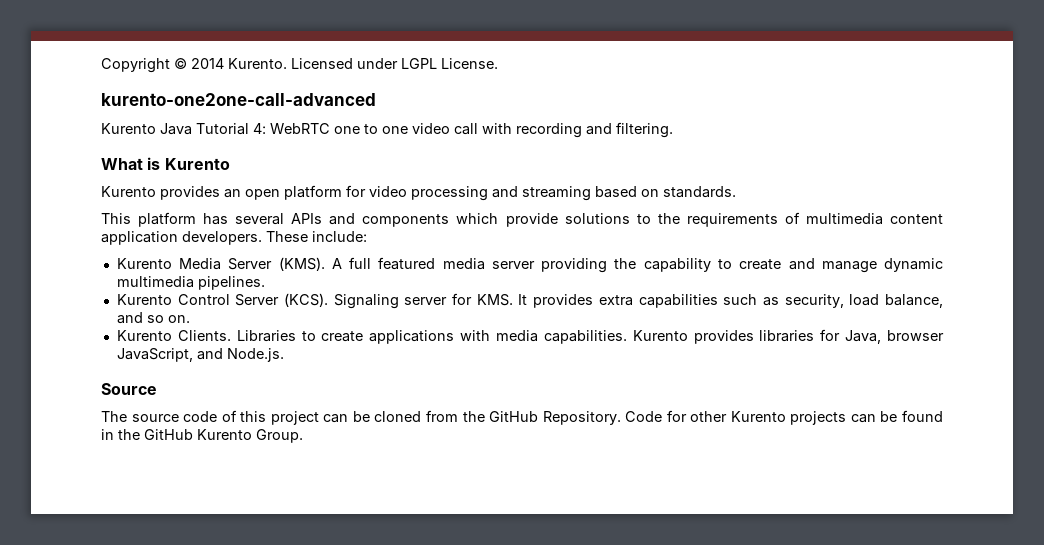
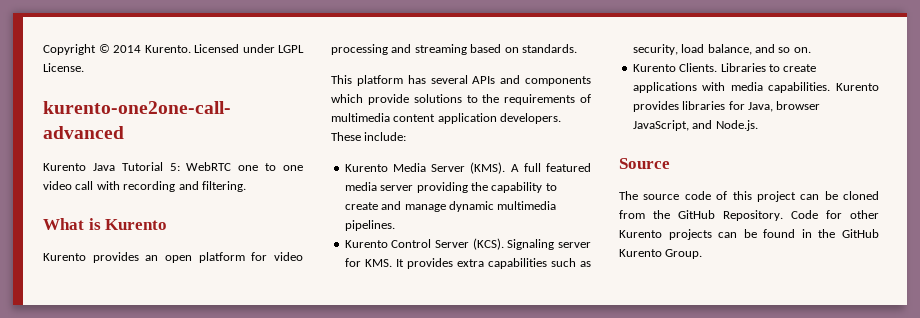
- Kurento Java Tutorial 4: WebRTC one to one video call with recording and filtering.
+ Kurento Java Tutorial 5: WebRTC one to one video call with recording and filtering.

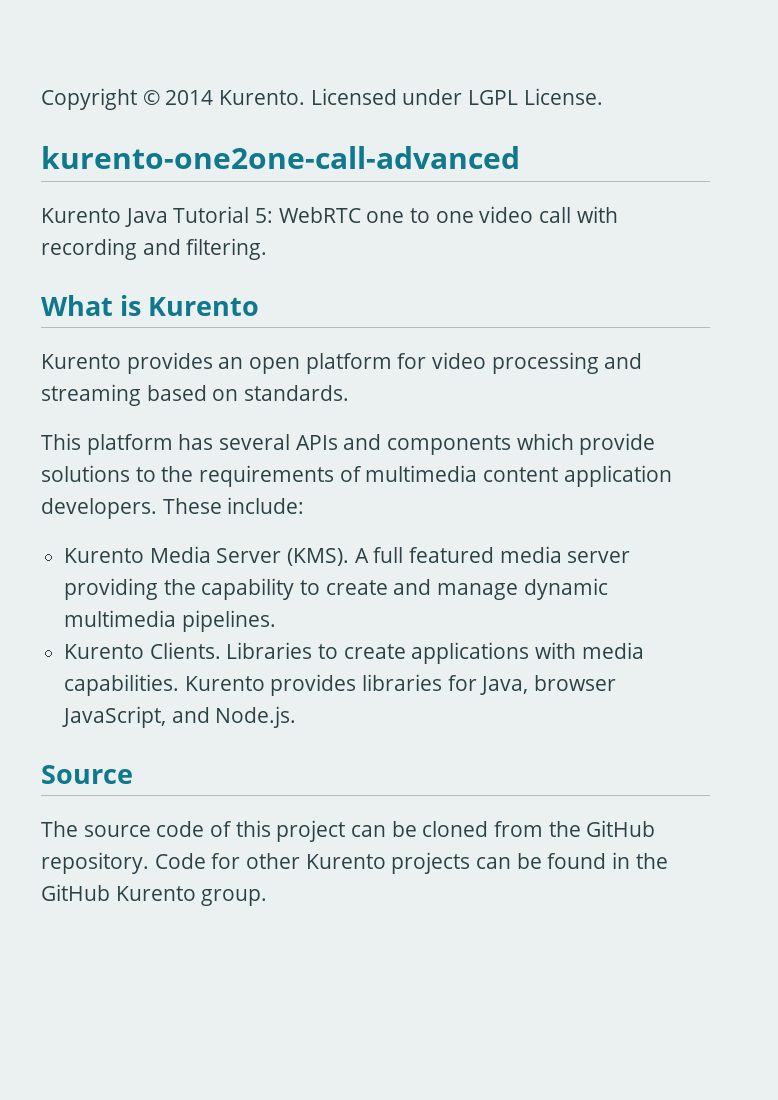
- Kurento Control Server (KCS). Signaling server for KMS. It provides extra capabilities such as security, load balance, and so on.
- The source code of this project can be cloned from the GitHub Repository.
+ The source code of this project can be cloned from the GitHub repository.
- Code for other Kurento projects can be found in the GitHub Kurento Group.
+ Code for other Kurento projects can be found in the GitHub Kurento group.

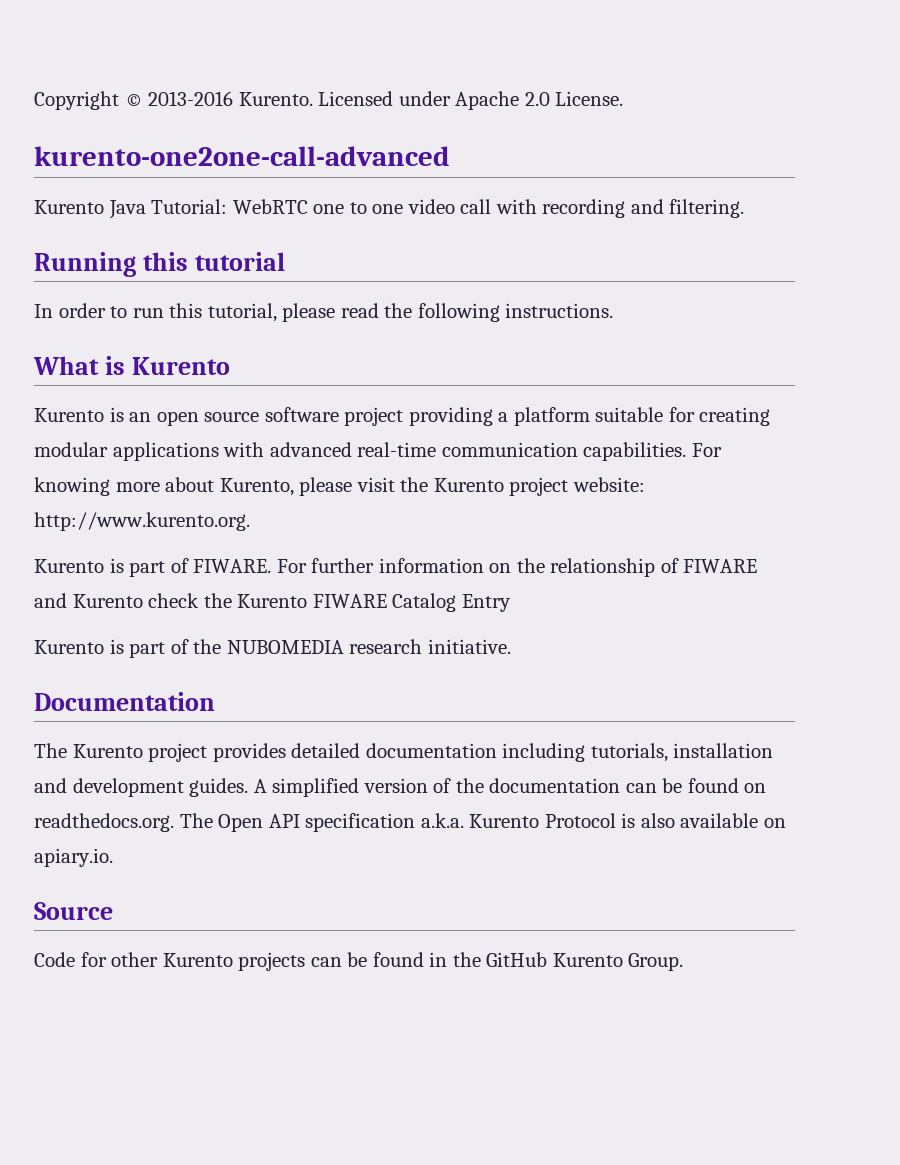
- Copyright © 2014 Kurento.
+ Copyright © 2013-2016 Kurento.
- Licensed under LGPL License.
+ Licensed under Apache 2.0 License.
- Kurento Java Tutorial 5: WebRTC one to one video call with recording and filtering.
+ Kurento Java Tutorial: WebRTC one to one video call with recording and filtering.
+ Running this tutorial
+ In order to run this tutorial, please read the following instructions.
- Kurento provides an open platform for video processing and streaming based on standards.
- This platform has several APIs and components which provide solutions to the requirements of multimedia content application developers. These include:
- Kurento Media Server (KMS). A full featured media server providing the capability to create and manage dynamic multimedia pipelines.
- Kurento Clients. Libraries to create applications with media capabilities. Kurento provides libraries for Java, browser JavaScript, and Node.js.
+ Kurento is an open source software project providing a platform suitable for creating modular applications with advanced real-time communication capabilities. For knowing more about Kurento, please visit the Kurento project website: http://www.kurento.org.
+ Kurento is part of FIWARE. For further information on the relationship of FIWARE and Kurento check the Kurento FIWARE Catalog Entry
+ Kurento is part of the NUBOMEDIA research initiative.
+ Documentation
+ The Kurento project provides detailed documentation including tutorials, installation and development guides. A simplified version of the documentation can be found on readthedocs.org. The Open API specification a.k.a. Kurento Protocol is also available on apiary.io.
  Source
- The source code of this project can be cloned from the GitHub repository. Code for other Kurento projects can be found in the GitHub Kurento group.
+ Code for other Kurento projects can be found in the GitHub Kurento Group.

